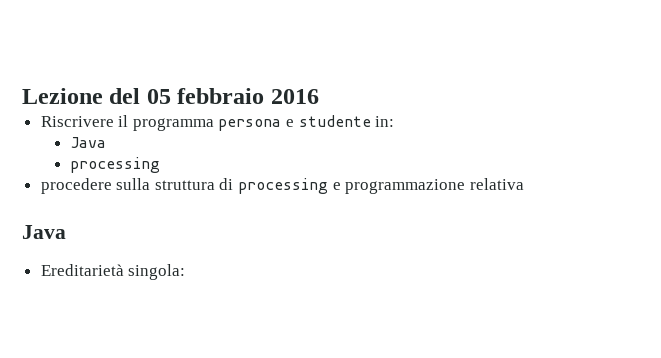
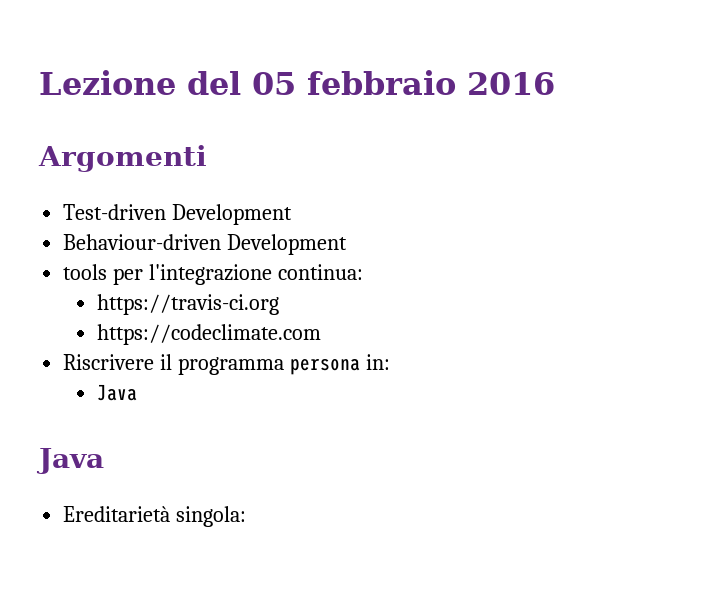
+ Argomenti
+ Test-driven Development
+ Behaviour-driven Development
+ tools per l'integrazione continua:
+ https://travis-ci.org
+ https://codeclimate.com
- Riscrivere il programma persona e studente in:
+ Riscrivere il programma persona in:
  Java
- processing
- procedere sulla struttura di processing e programmazione relativa

